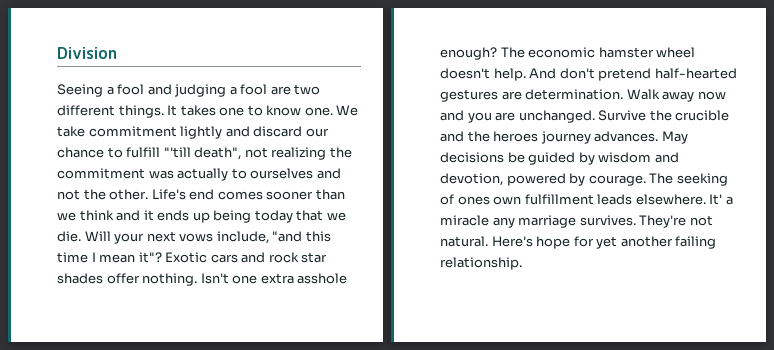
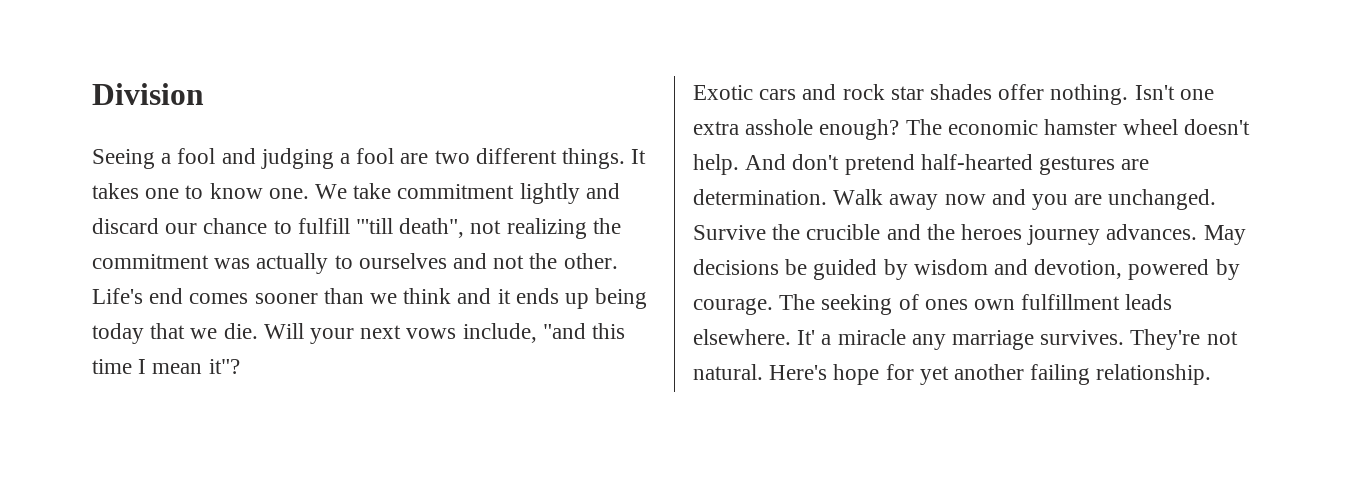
- Will your next vows include, "and this time I mean it"? Exotic cars and rock star shades offer nothing.
+ Will your next vows include, "and this time I mean it"?
+ Exotic cars and rock star shades offer nothing.

